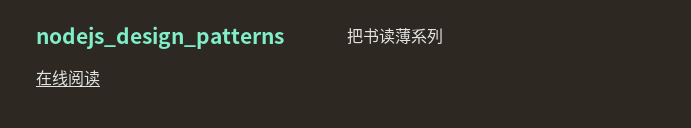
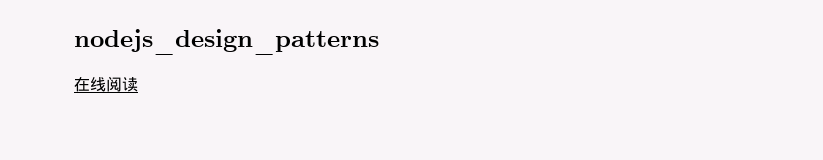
- 把书读薄系列

